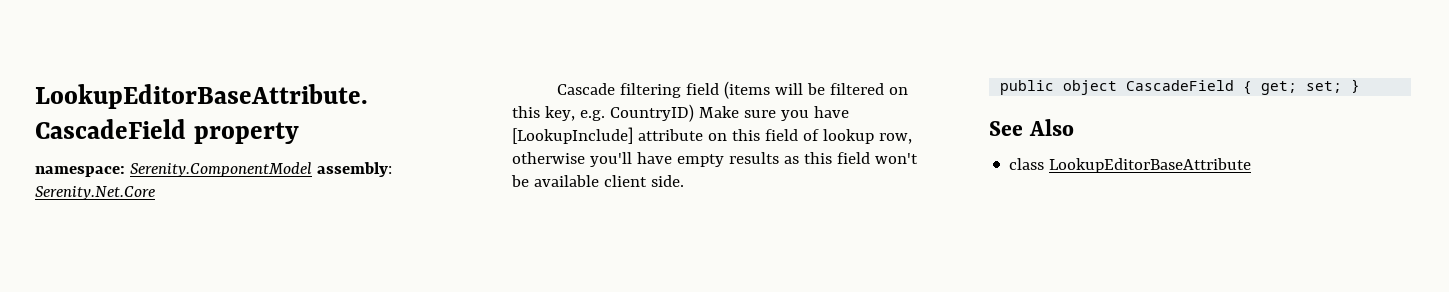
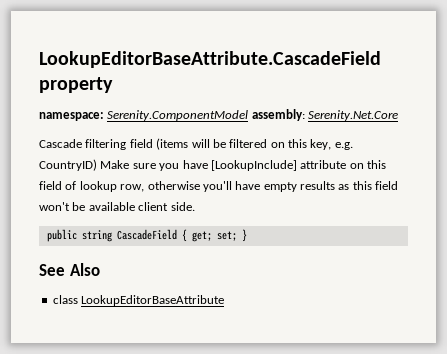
- public object CascadeField { get; set; }
+ public string CascadeField { get; set; }

